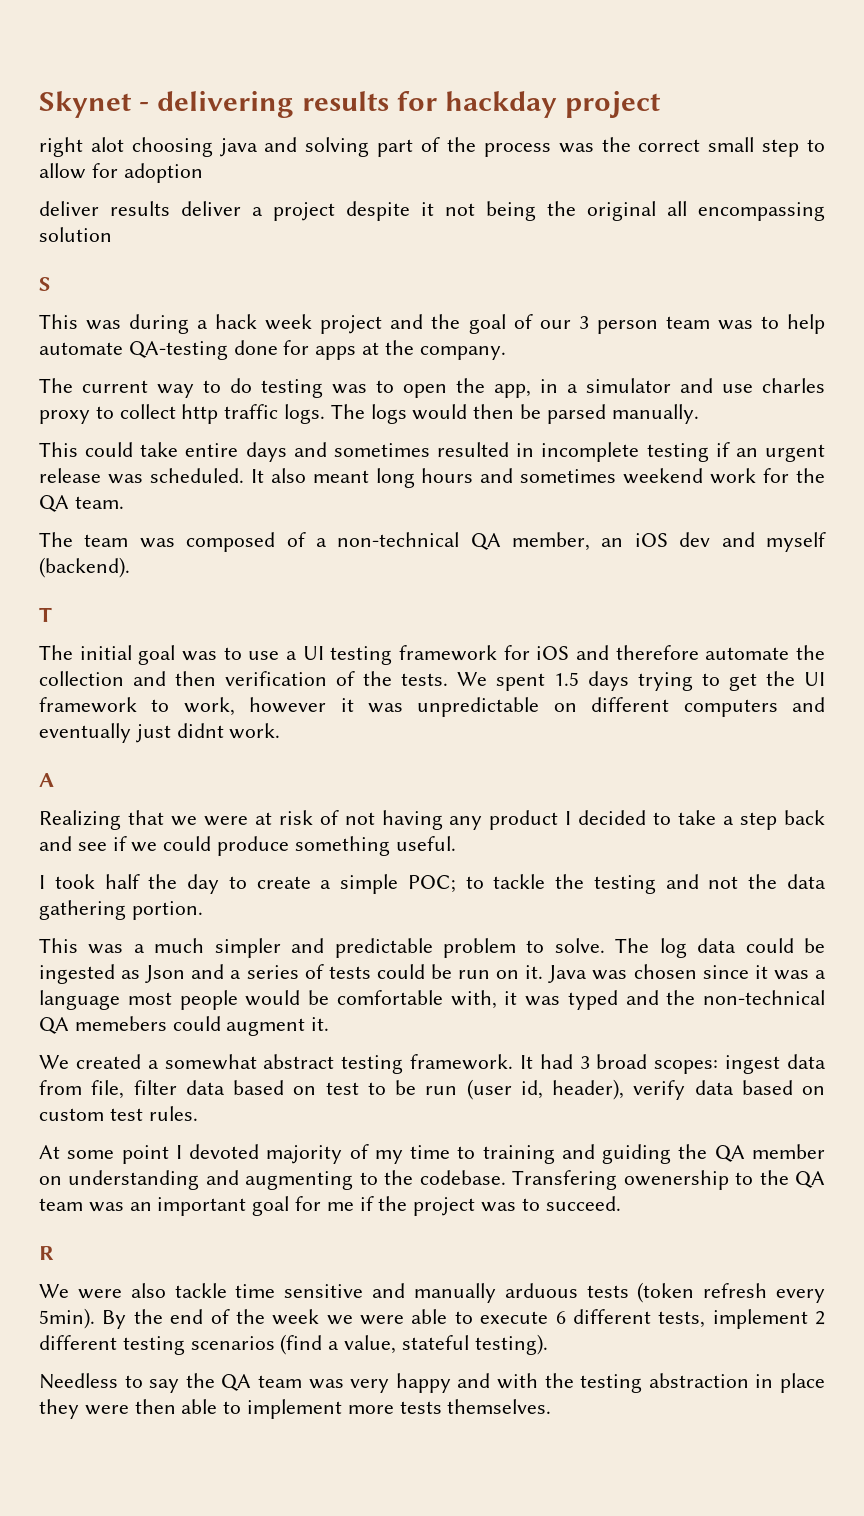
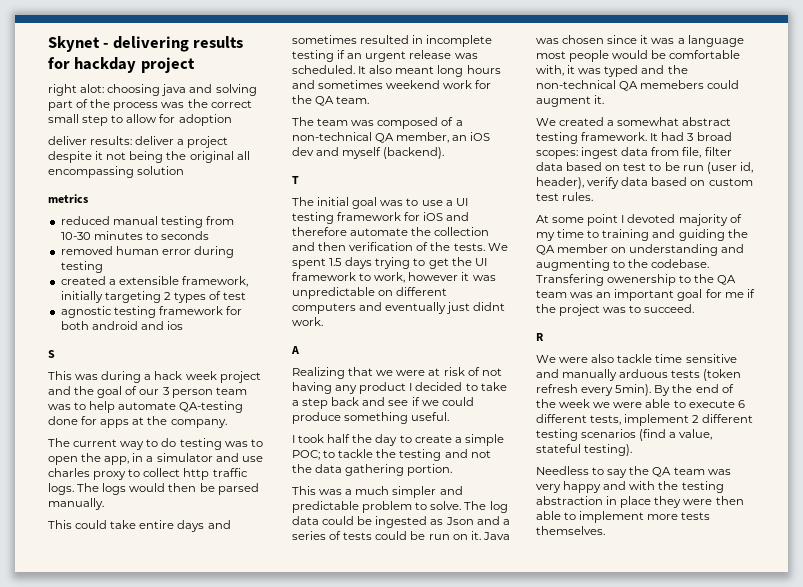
- right alot choosing java and solving part of the process was the correct small step to allow for adoption
+ right alot: choosing java and solving part of the process was the correct small step to allow for adoption
- deliver results deliver a project despite it not being the original all encompassing solution
+ deliver results: deliver a project despite it not being the original all encompassing solution
+ metrics
+ reduced manual testing from 10-30 minutes to seconds
+ removed human error during testing
+ created a extensible framework, initially targeting 2 types of test
+ agnostic testing framework for both android and ios

